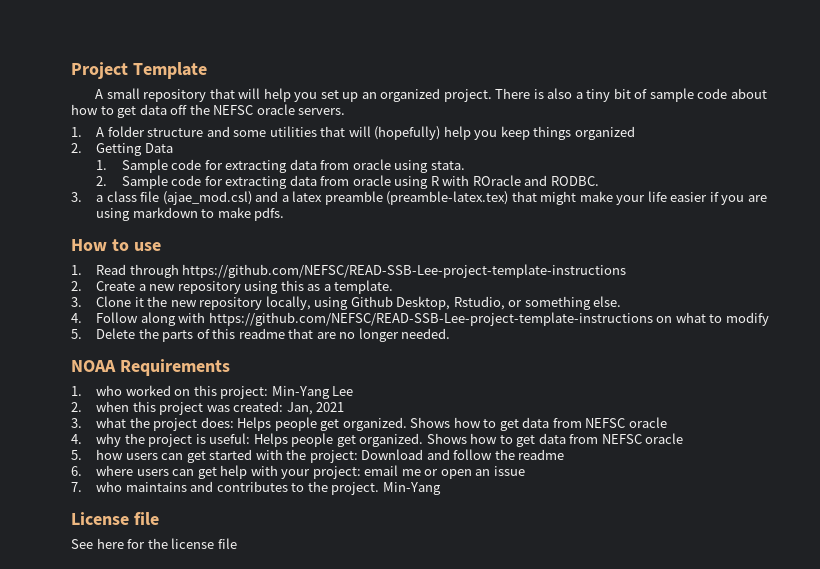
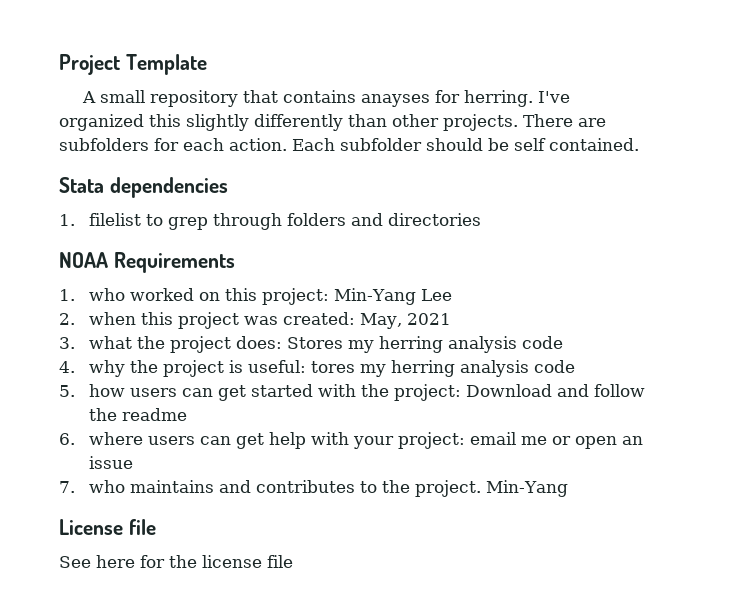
- A small repository that will help you set up an organized project. There is also a tiny bit of sample code about how to get data off the NEFSC oracle servers.
- 1. A folder structure and some utilities that will (hopefully) help you keep things organized
- 2. Getting Data
- 1. Sample code for extracting data from oracle using stata.
- 2. Sample code for extracting data from oracle using R with ROracle and RODBC.
- 3. a class file (ajae_mod.csl) and a latex preamble (preamble-latex.tex) that might make your life easier if you are using markdown to make pdfs.
- How to use
- 1. Read through https://github.com/NEFSC/READ-SSB-Lee-project-template-instructions
- 2. Create a new repository using this as a template.
- 3. Clone it the new repository locally, using Github Desktop, Rstudio, or something else.
- 4. Follow along with https://github.com/NEFSC/READ-SSB-Lee-project-template-instructions on what to modify
- 5. Delete the parts of this readme that are no longer needed.
+ A small repository that contains anayses for herring. I've organized this slightly differently than other projects. There are subfolders for each action. Each subfolder should be self contained.
+ Stata dependencies
+ 1. filelist to grep through folders and directories
- 2. when this project was created: Jan, 2021
+ 2. when this project was created: May, 2021
- 3. what the project does: Helps people get organized. Shows how to get data from NEFSC oracle
+ 3. what the project does: Stores my herring analysis code
- 4. why the project is useful: Helps people get organized. Shows how to get data from NEFSC oracle
+ 4. why the project is useful: tores my herring analysis code

